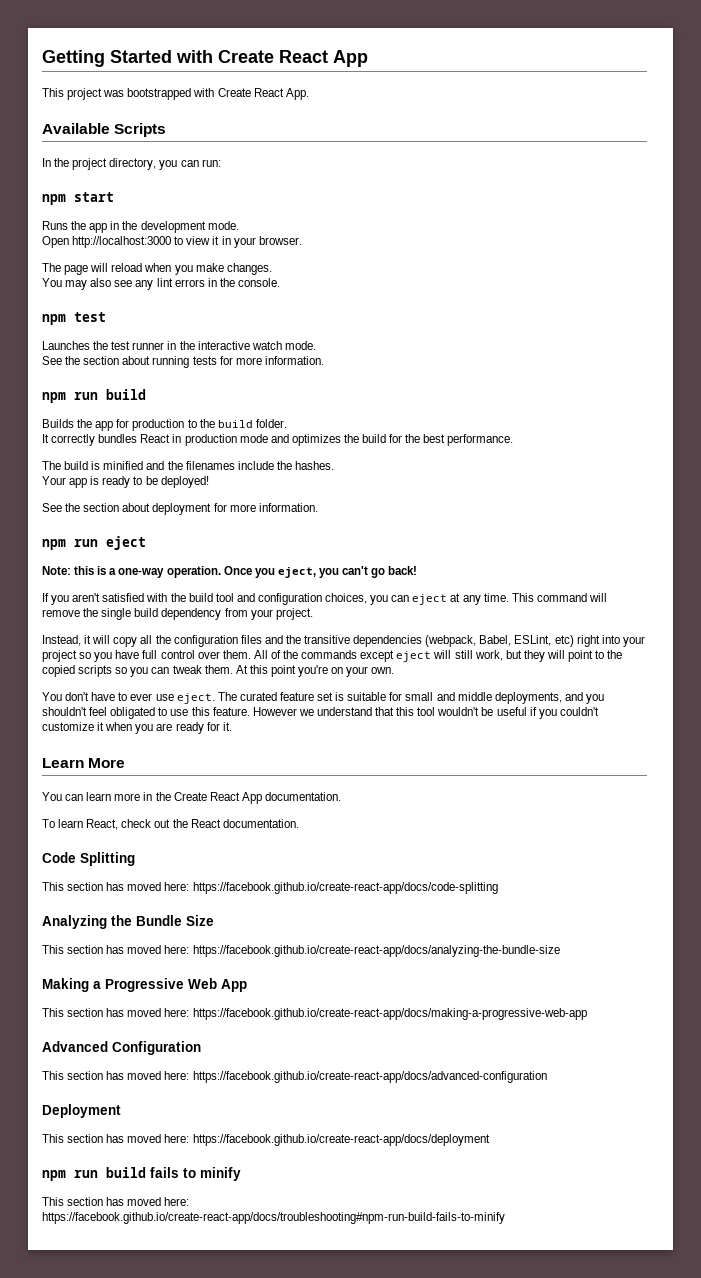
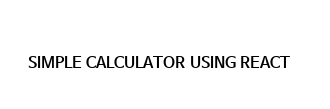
- Getting Started with Create React App
- This project was bootstrapped with Create React App.
- Available Scripts
- In the project directory, you can run:
- npm start
- Runs the app in the development mode.
- Open http://localhost:3000 to view it in your browser.
- The page will reload when you make changes.
- You may also see any lint errors in the console.
- npm test
- Launches the test runner in the interactive watch mode.
- See the section about running tests for more information.
- npm run build
- Builds the app for production to the build folder.
- It correctly bundles React in production mode and optimizes the build for the best performance.
- The build is minified and the filenames include the hashes.
- Your app is ready to be deployed!
- See the section about deployment for more information.
- npm run eject
- Note: this is a one-way operation. Once you eject, you can't go back!
- If you aren't satisfied with the build tool and configuration choices, you can eject at any time. This command will remove the single build dependency from your project.
- Instead, it will copy all the configuration files and the transitive dependencies (webpack, Babel, ESLint, etc) right into your project so you have full control over them. All of the commands except eject will still work, but they will point to the copied scripts so you can tweak them. At this point you're on your own.
- You don't have to ever use eject. The curated feature set is suitable for small and middle deployments, and you shouldn't feel obligated to use this feature. However we understand that this tool wouldn't be useful if you couldn't customize it when you are ready for it.
- Learn More
- You can learn more in the Create React App documentation.
- To learn React, check out the React documentation.
- Code Splitting
- This section has moved here: https://facebook.github.io/create-react-app/docs/code-splitting
- Analyzing the Bundle Size
- This section has moved here: https://facebook.github.io/create-react-app/docs/analyzing-the-bundle-size
- Making a Progressive Web App
- This section has moved here: https://facebook.github.io/create-react-app/docs/making-a-progressive-web-app
- Advanced Configuration
- This section has moved here: https://facebook.github.io/create-react-app/docs/advanced-configuration
- Deployment
- This section has moved here: https://facebook.github.io/create-react-app/docs/deployment
- npm run build fails to minify
- This section has moved here: https://facebook.github.io/create-react-app/docs/troubleshooting#npm-run-build-fails-to-minify
+ SIMPLE CALCULATOR USING REACT

